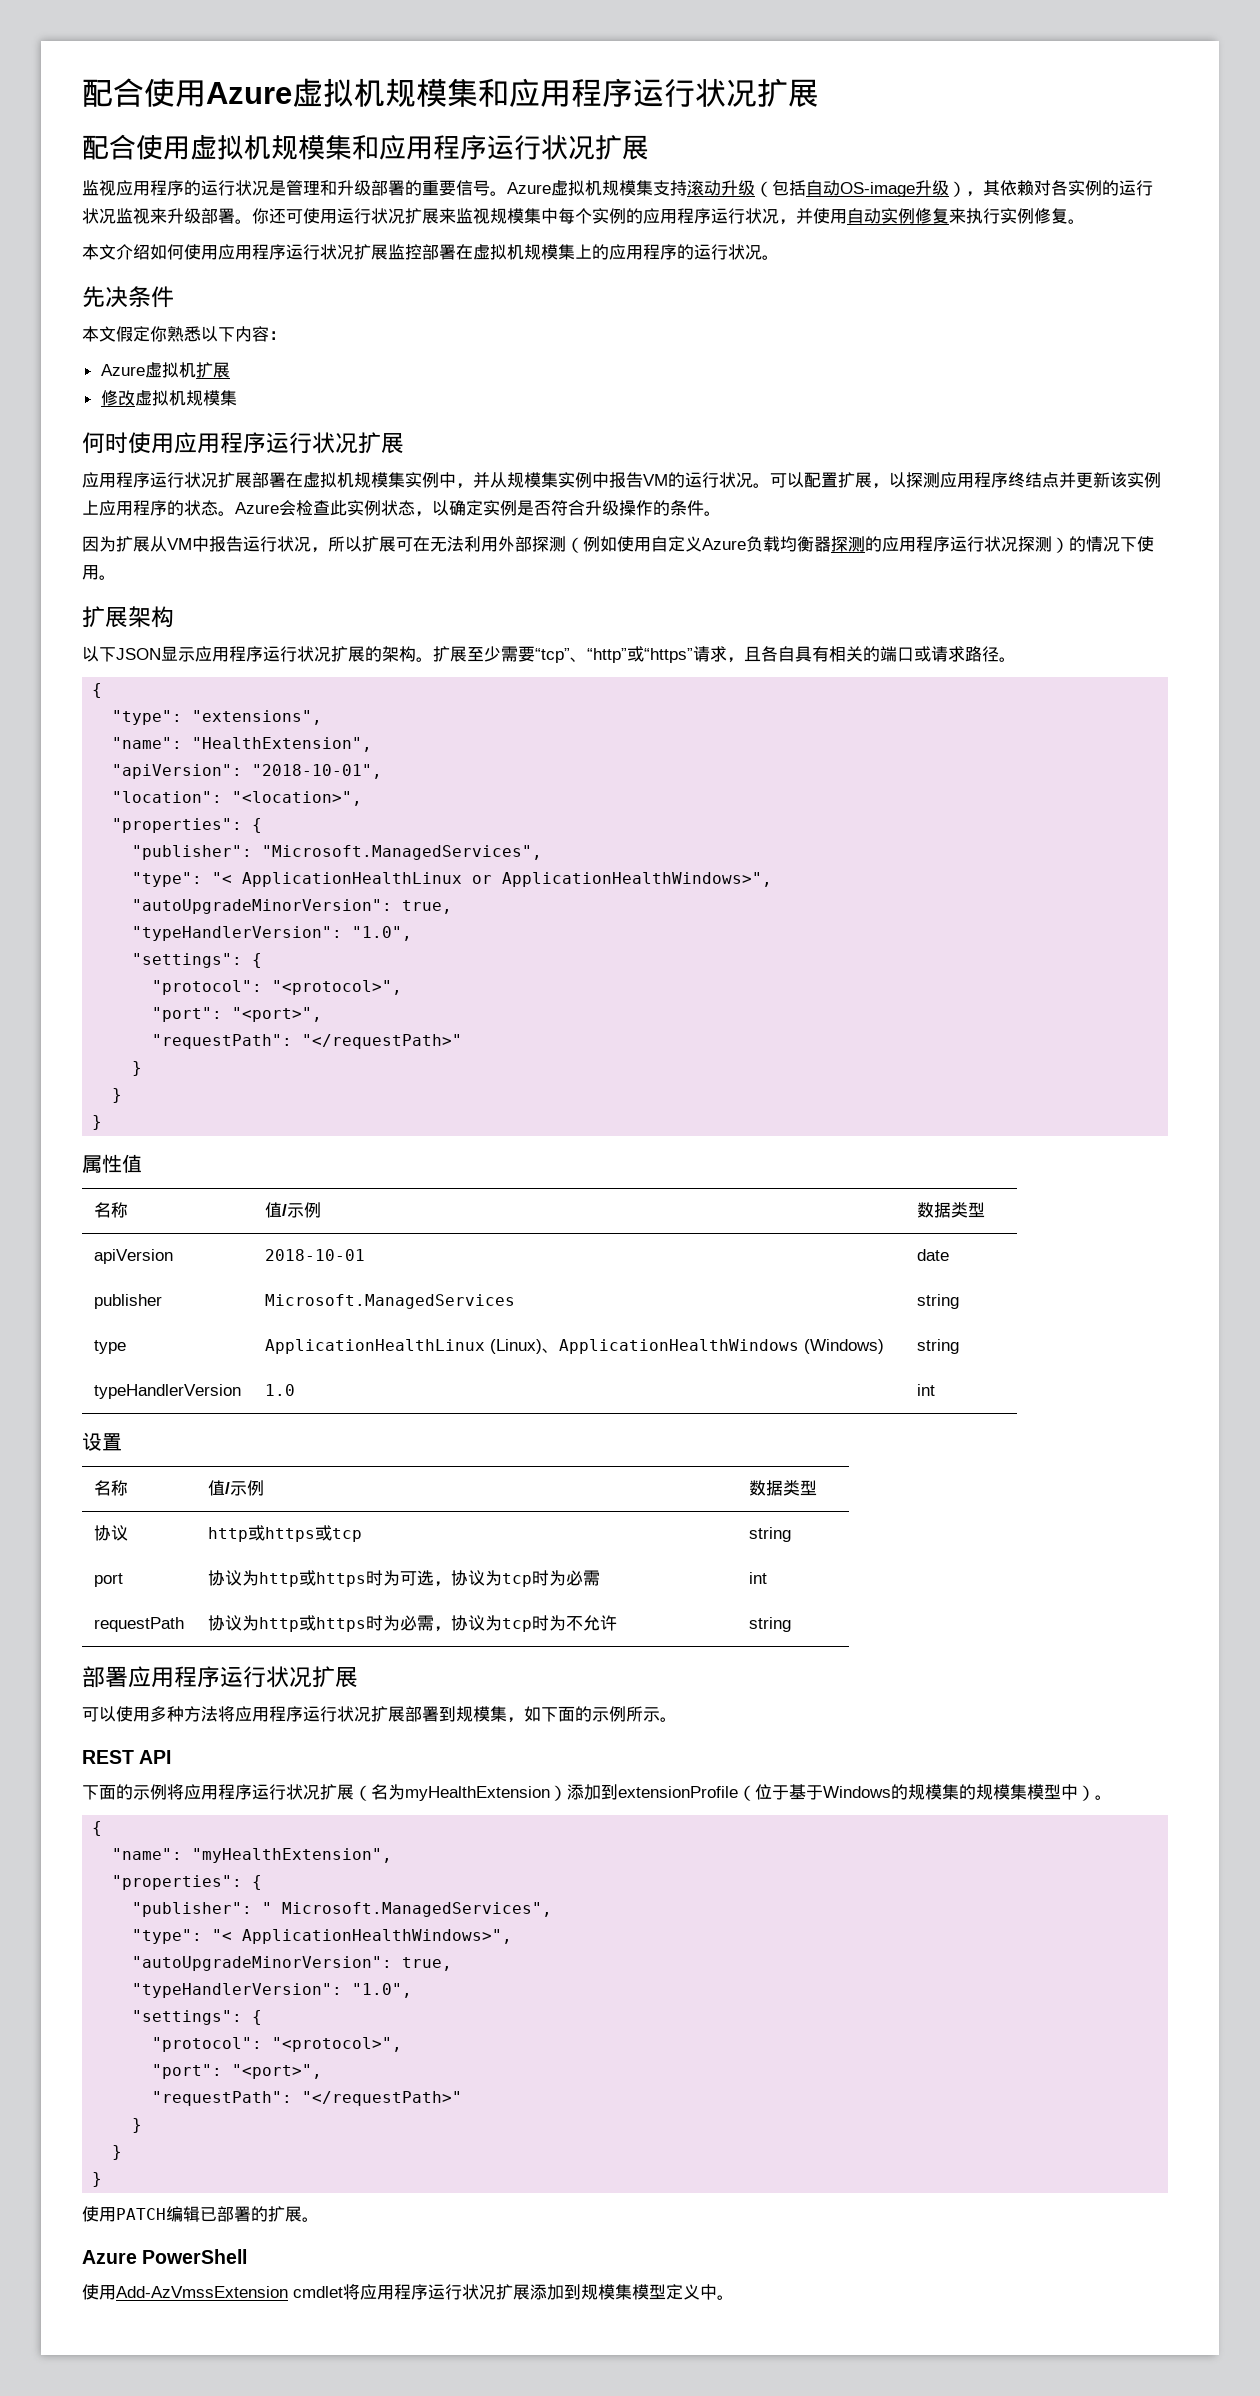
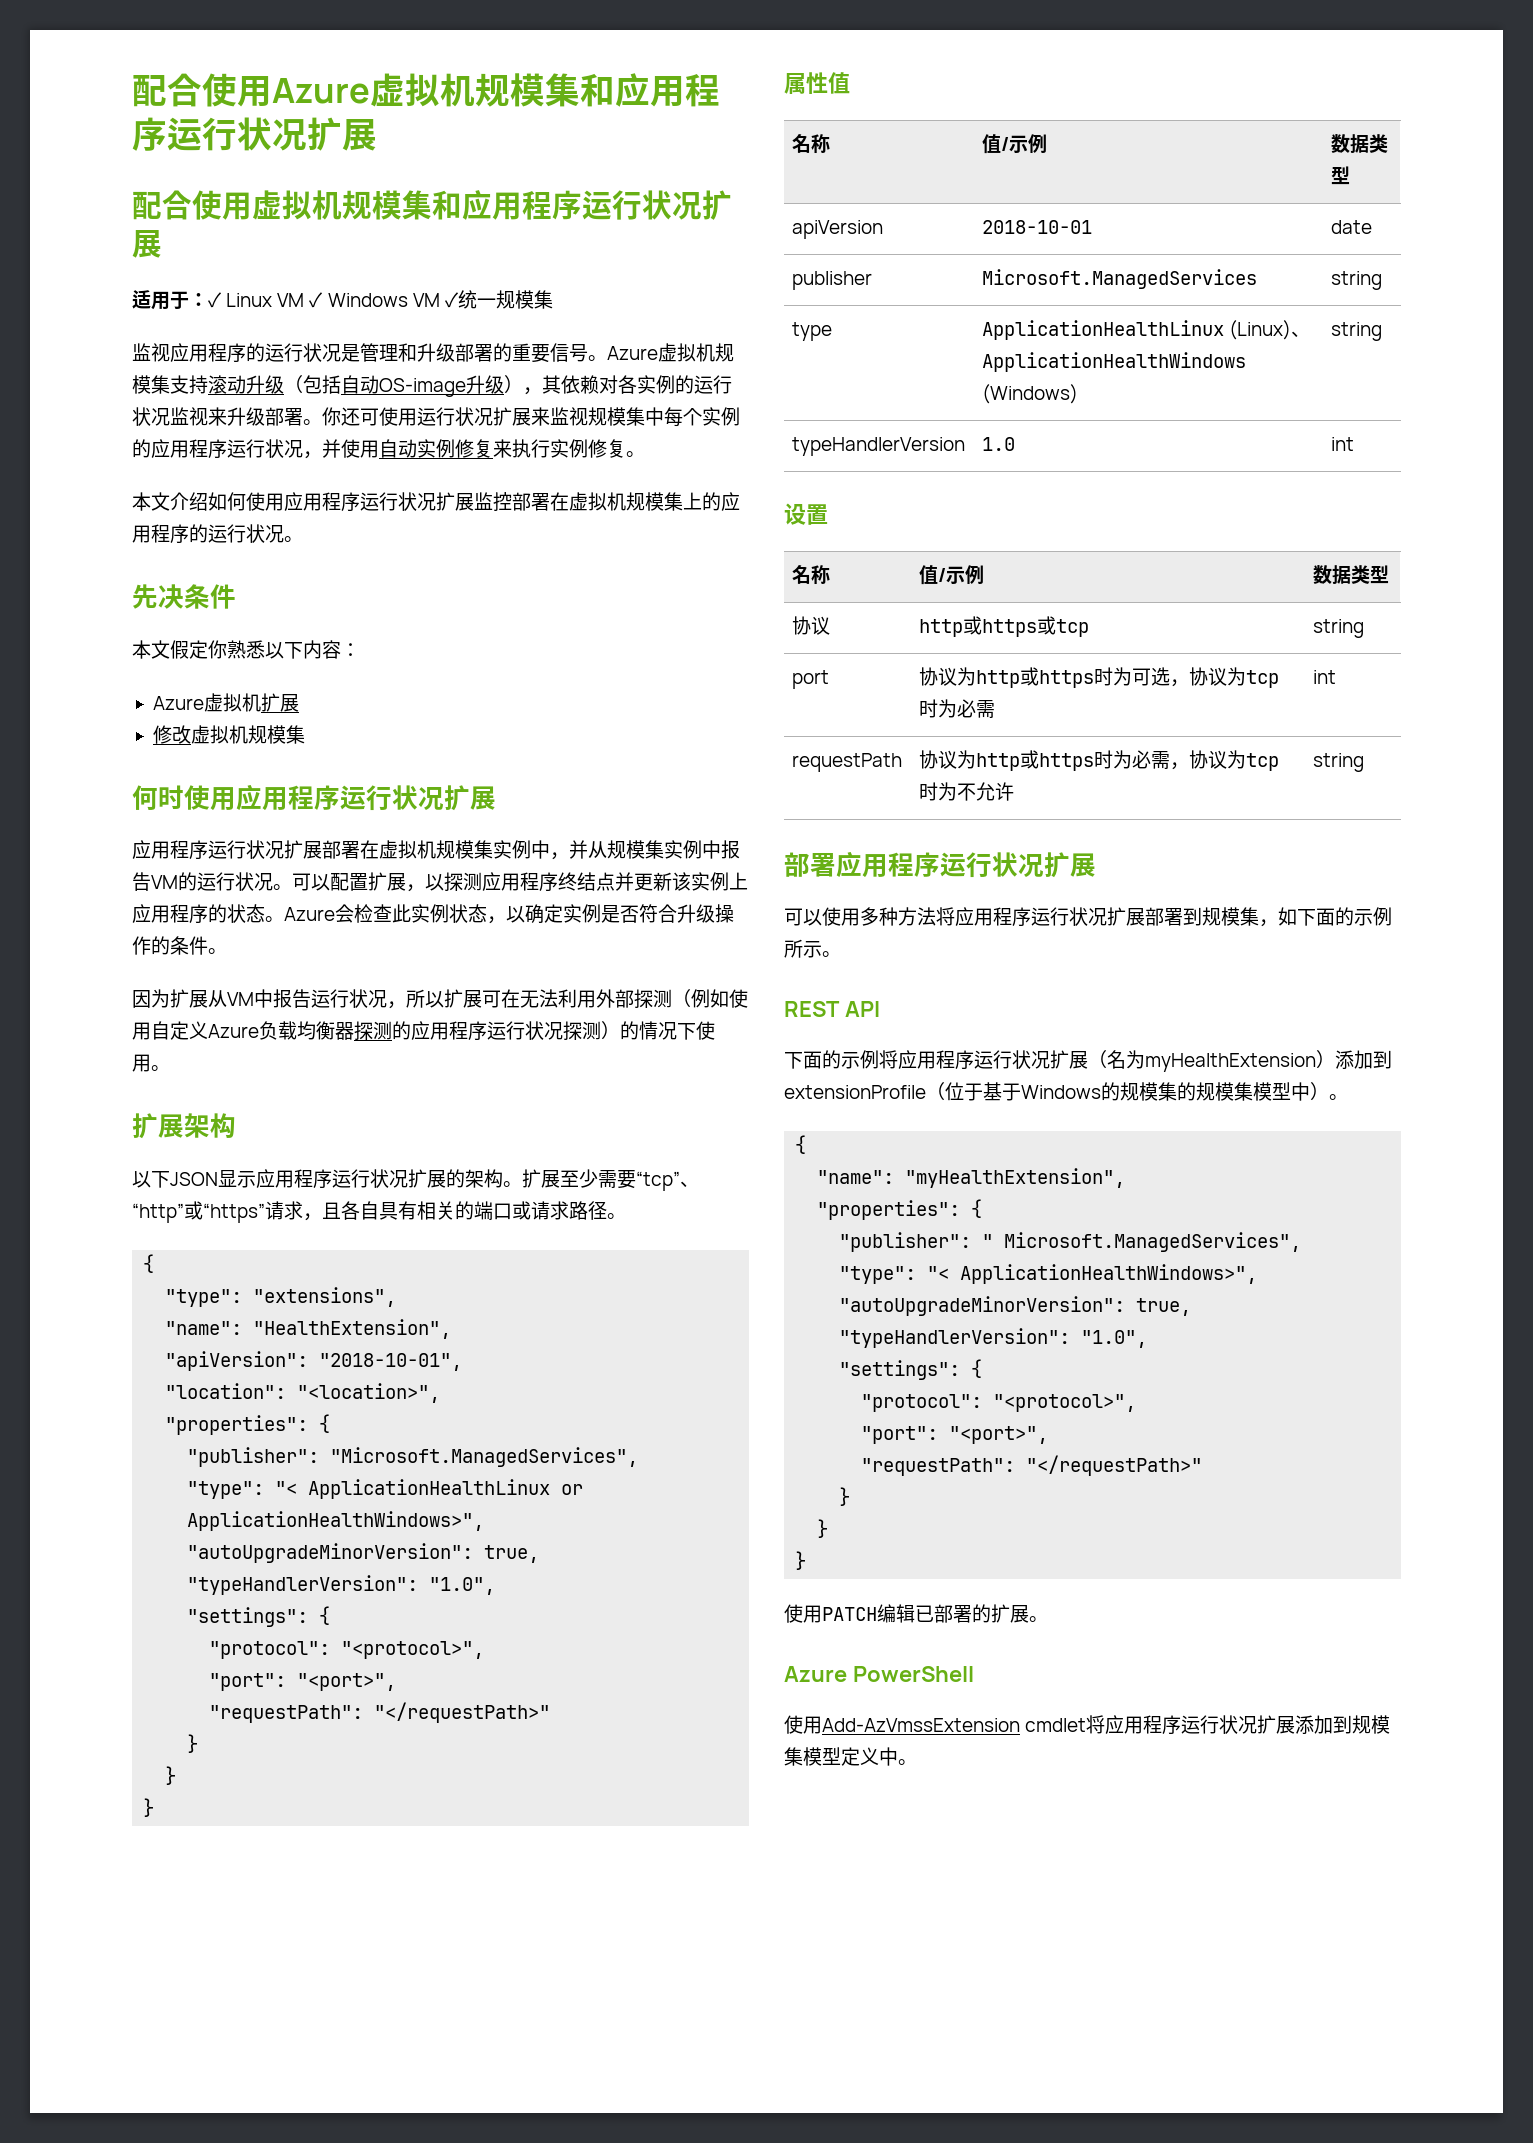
+ 适用于：✓ Linux VM ✓ Windows VM ✓统一规模集

